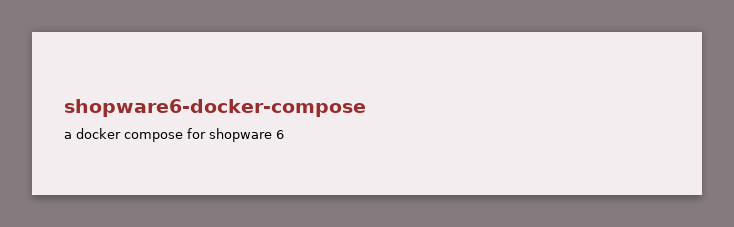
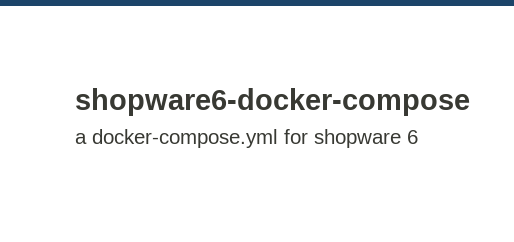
- a docker compose for shopware 6
+ a docker-compose.yml for shopware 6

